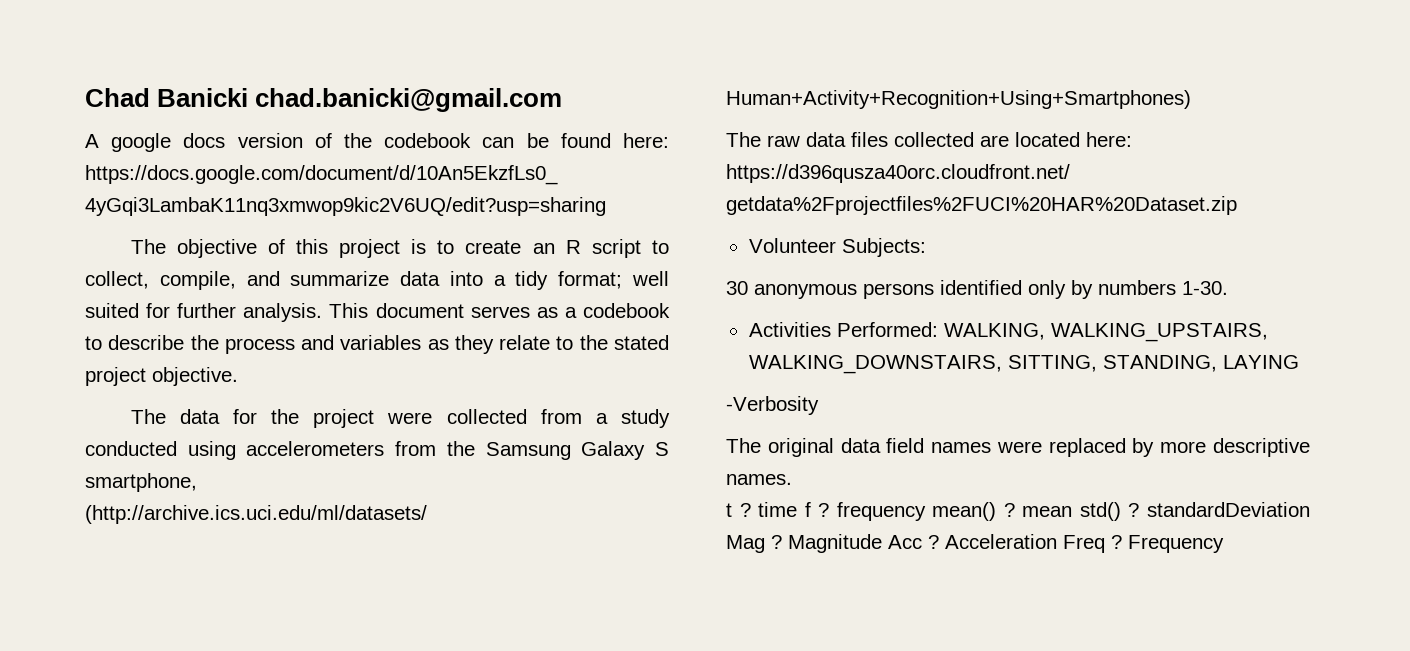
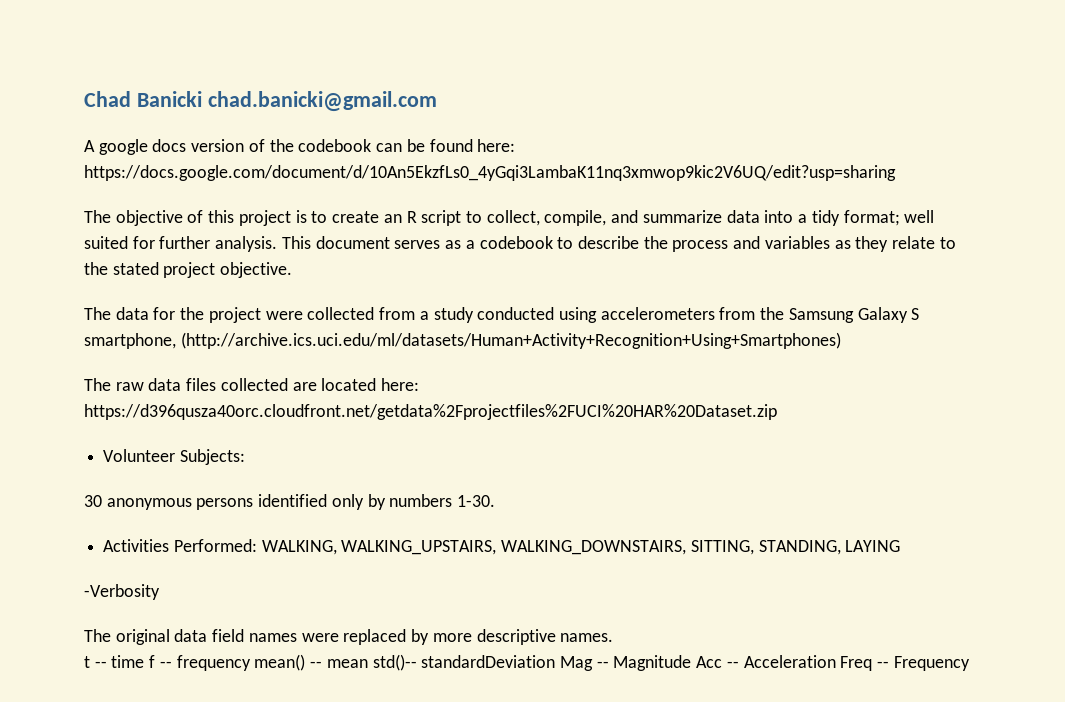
- t ? time f ? frequency mean() ? mean std() ? standardDeviation Mag ? Magnitude Acc ? Acceleration Freq ? Frequency
+ t -- time f -- frequency mean() -- mean std()-- standardDeviation Mag -- Magnitude Acc -- Acceleration Freq -- Frequency

